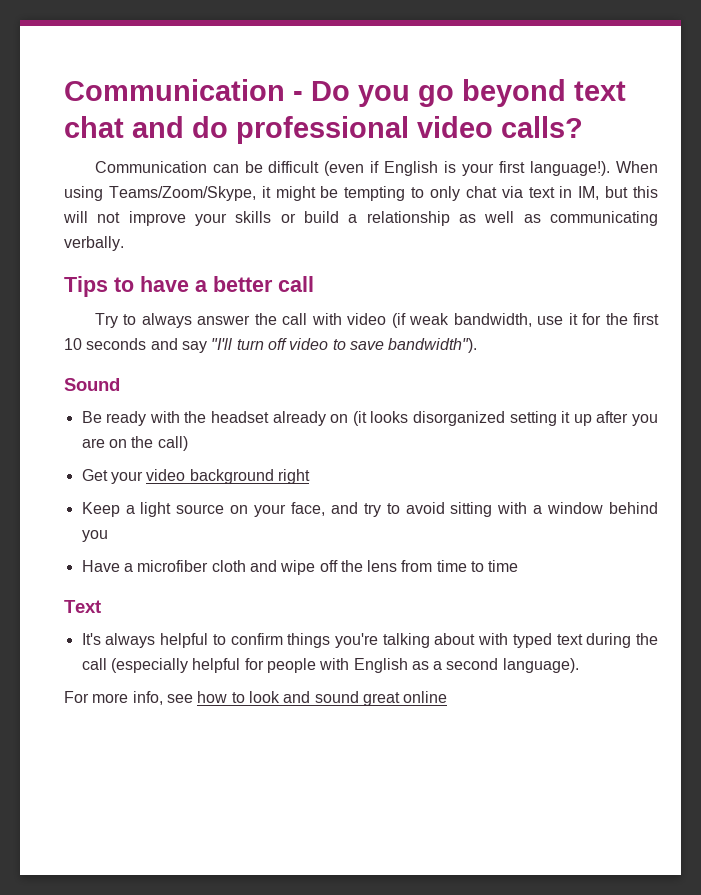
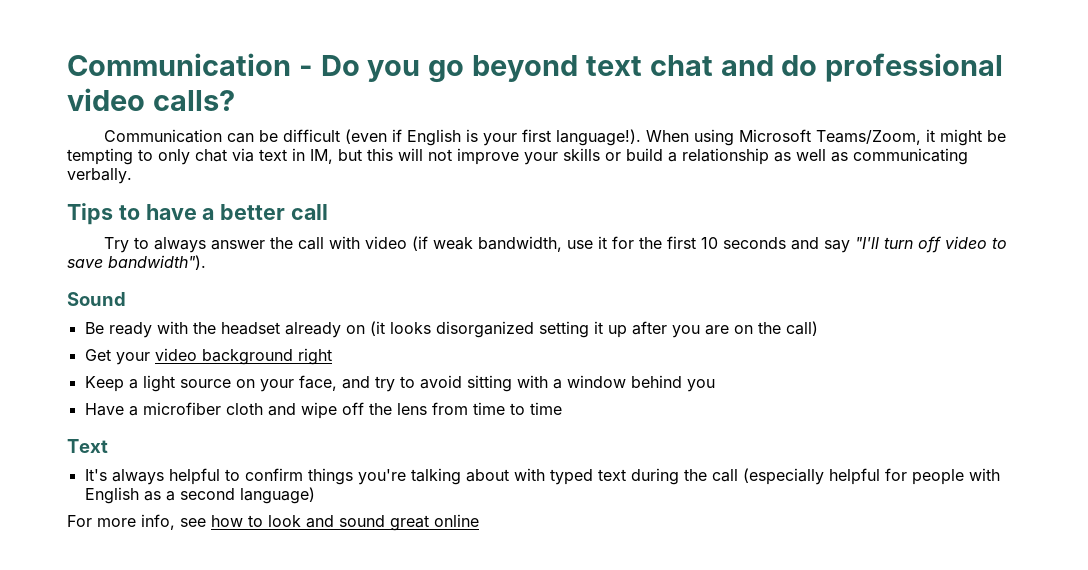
- When using Teams/Zoom/Skype, it might be tempting to only chat via text in IM, but this will not improve your skills or build a relationship as well as communicating verbally.
+ When using Microsoft Teams/Zoom, it might be tempting to only chat via text in IM, but this will not improve your skills or build a relationship as well as communicating verbally.
- It's always helpful to confirm things you're talking about with typed text during the call (especially helpful for people with English as a second language).
+ It's always helpful to confirm things you're talking about with typed text during the call (especially helpful for people with English as a second language)

